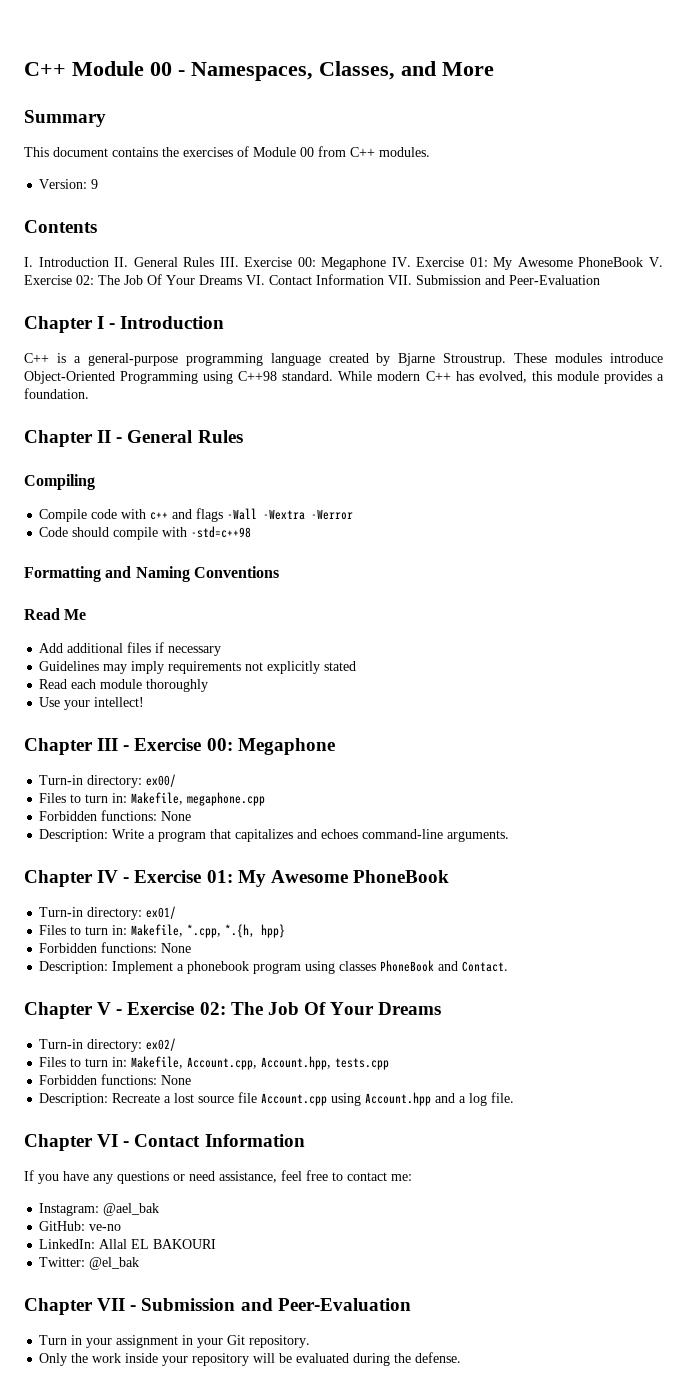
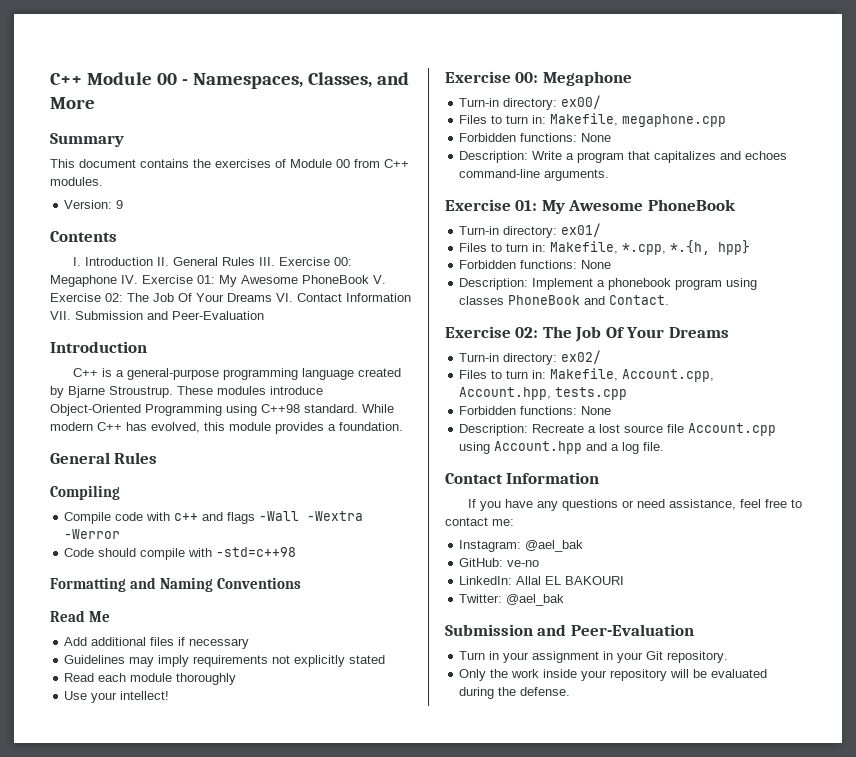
  I. Introduction II. General Rules III. Exercise 00: Megaphone IV. Exercise 01: My Awesome PhoneBook V. Exercise 02: The Job Of Your Dreams VI. Contact Information VII. Submission and Peer-Evaluation
- Chapter I - Introduction
+ Introduction
  While modern C++ has evolved, this module provides a foundation.
- Chapter II - General Rules
+ General Rules
  Use your intellect!
- Chapter III - Exercise 00: Megaphone
+ Exercise 00: Megaphone
  Description: Write a program that capitalizes and echoes command-line arguments.
- Chapter IV - Exercise 01: My Awesome PhoneBook
+ Exercise 01: My Awesome PhoneBook
  Description: Implement a phonebook program using classes PhoneBook and Contact.
- Chapter V - Exercise 02: The Job Of Your Dreams
+ Exercise 02: The Job Of Your Dreams
  Description: Recreate a lost source file Account.cpp using Account.hpp and a log file.
- Chapter VI - Contact Information
+ Contact Information
- Twitter: @el_bak
- Chapter VII - Submission and Peer-Evaluation
+ Twitter: @ael_bak
+ Submission and Peer-Evaluation

